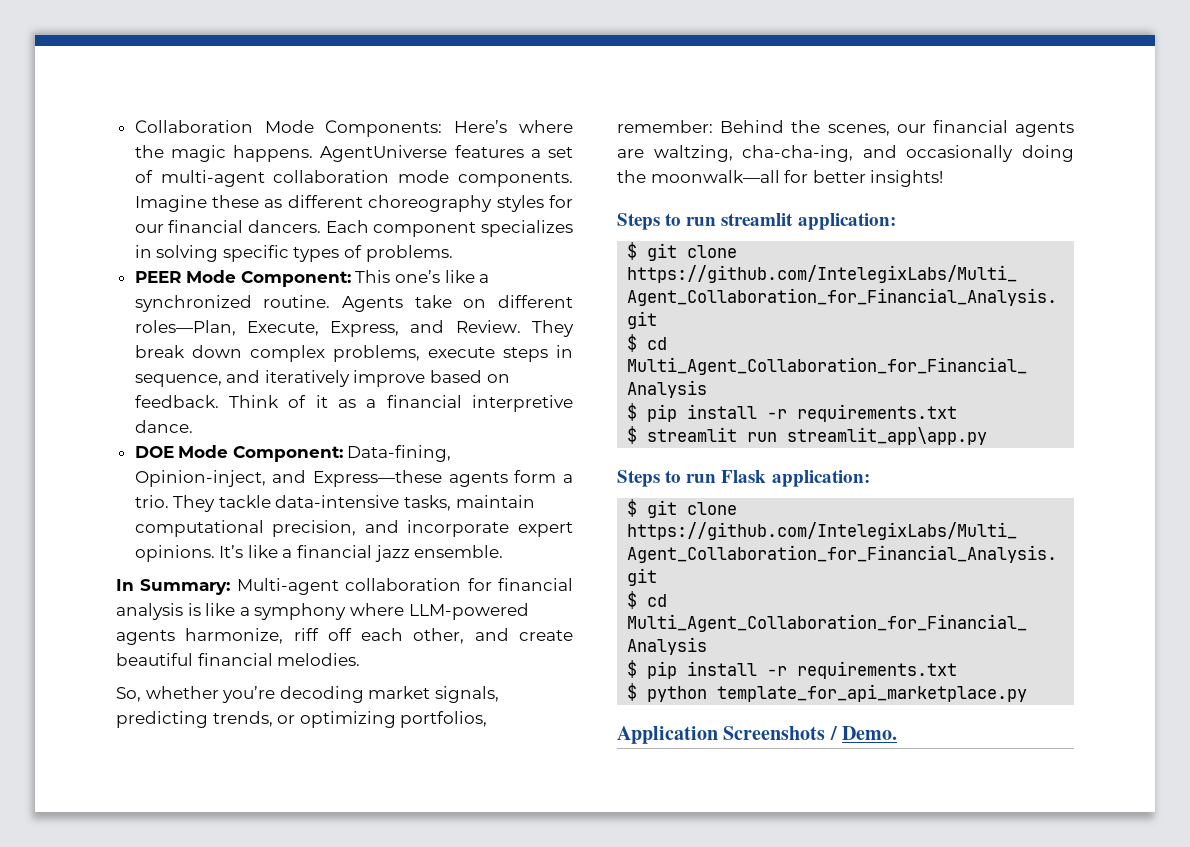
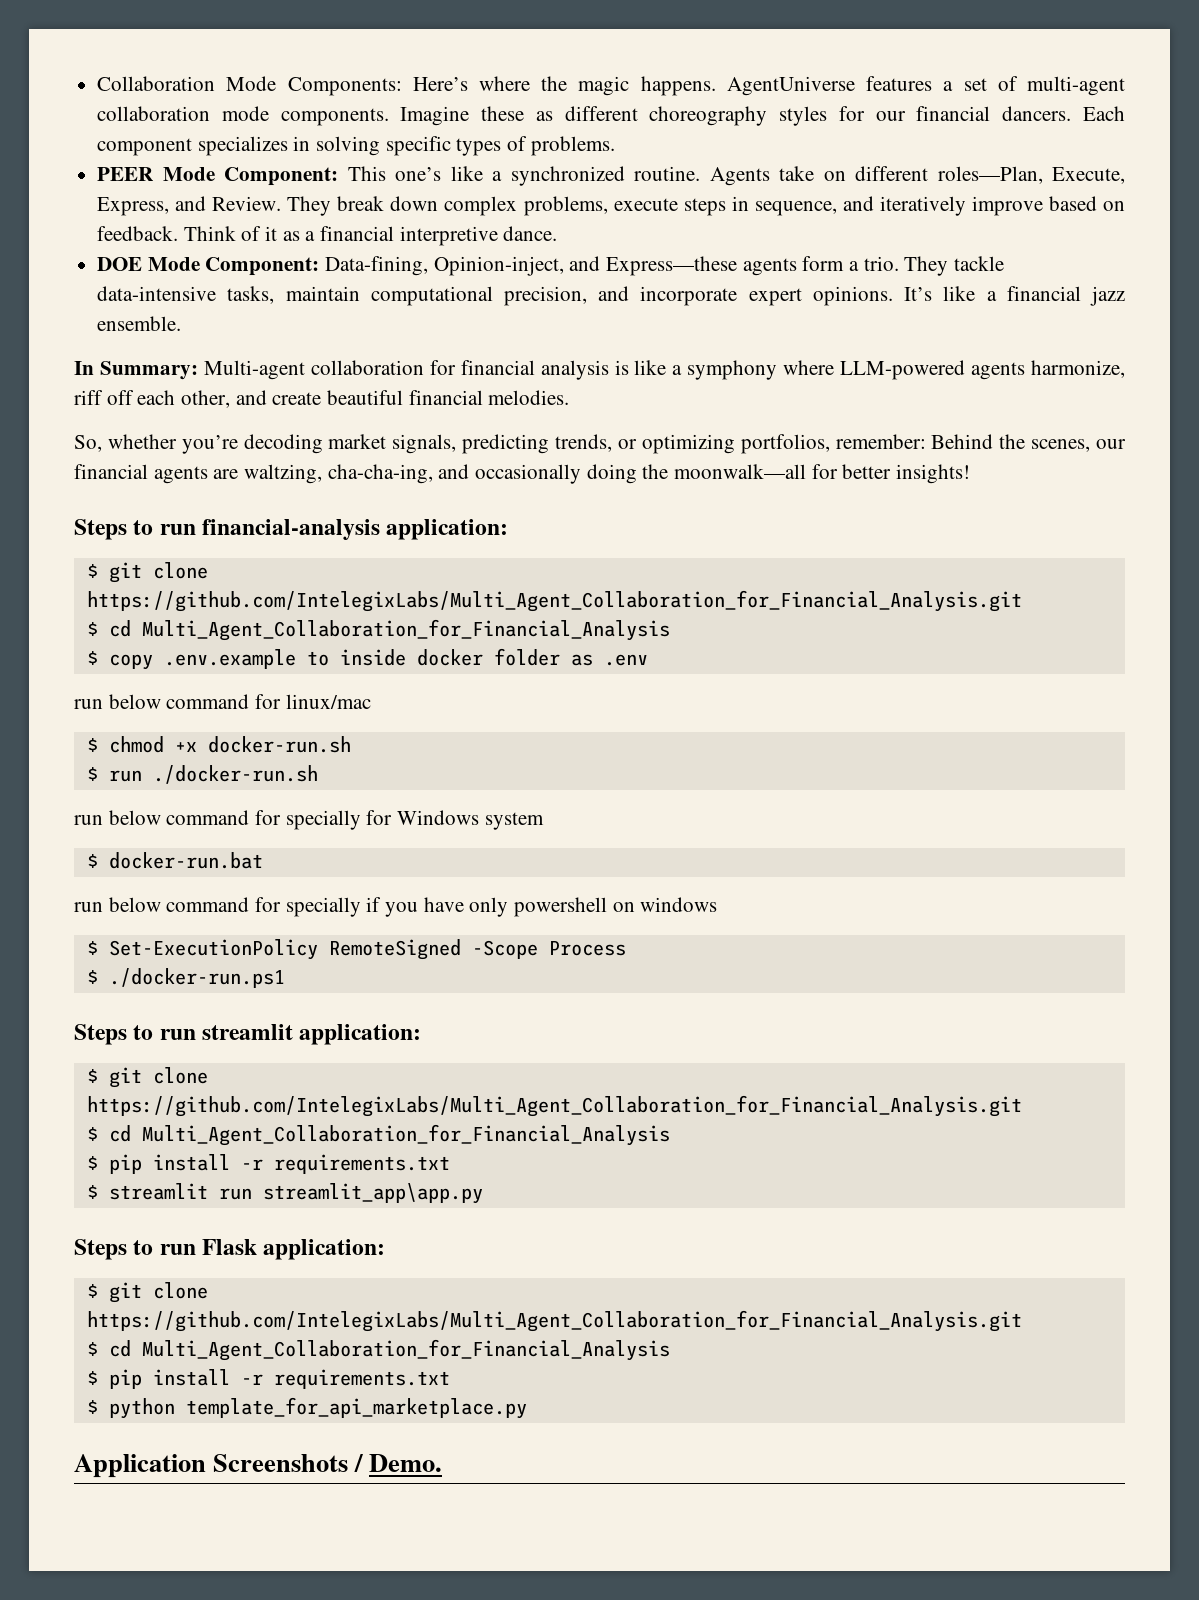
+ Steps to run financial-analysis application:
+ $ git clone https://github.com/IntelegixLabs/Multi_Agent_Collaboration_for_Financial_Analysis.git
+ $ cd Multi_Agent_Collaboration_for_Financial_Analysis
+ $ copy .env.example to inside docker folder as .env
+ run below command for linux/mac
+ $ chmod +x docker-run.sh
+ $ run ./docker-run.sh
+ run below command for specially for Windows system
+ $ docker-run.bat
+ run below command for specially if you have only powershell on windows
+ $ Set-ExecutionPolicy RemoteSigned -Scope Process
+ $ ./docker-run.ps1

